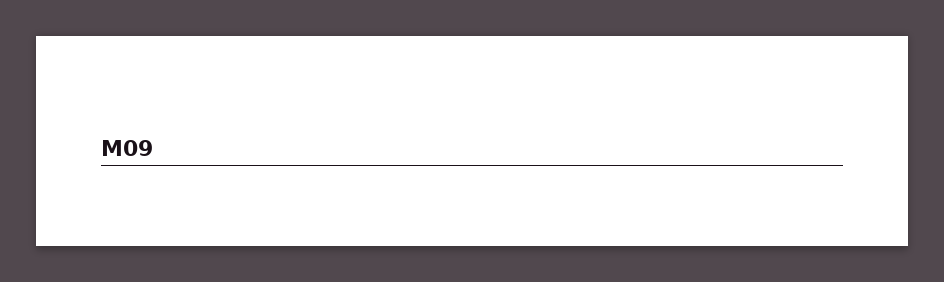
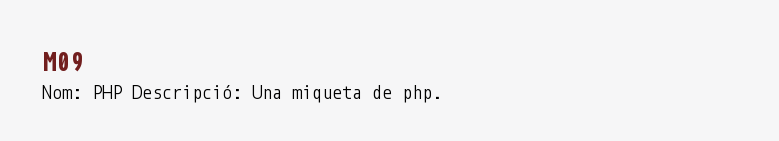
+ Nom: PHP Descripció: Una miqueta de php.

